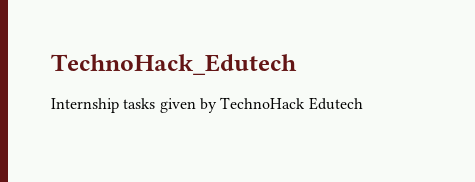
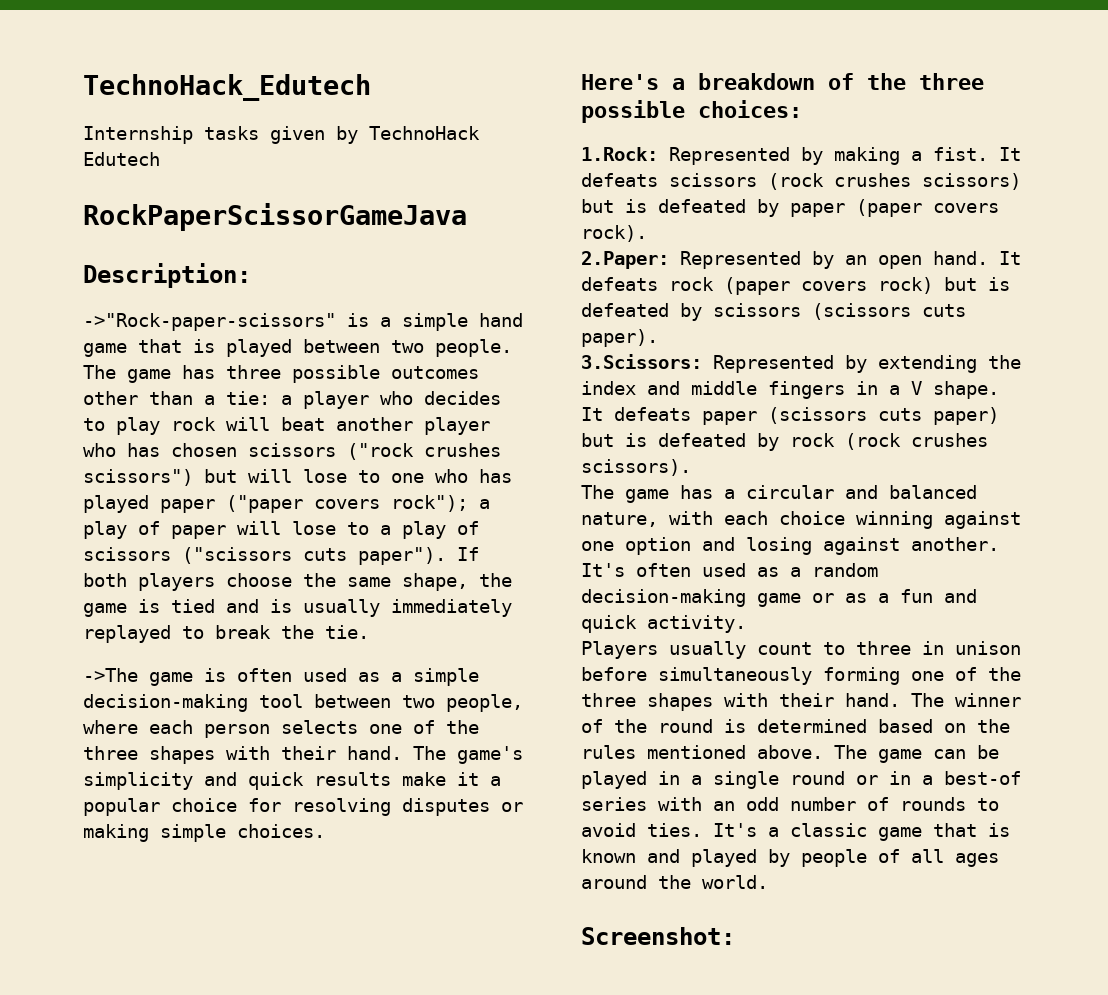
+ RockPaperScissorGameJava
+ Description:
+ ->"Rock-paper-scissors" is a simple hand game that is played between two people. The game has three possible outcomes other than a tie: a player who decides to play rock will beat another player who has chosen scissors ("rock crushes scissors") but will lose to one who has played paper ("paper covers rock"); a play of paper will lose to a play of scissors ("scissors cuts paper"). If both players choose the same shape, the game is tied and is usually immediately replayed to break the tie.
+ ->The game is often used as a simple decision-making tool between two people, where each person selects one of the three shapes with their hand. The game's simplicity and quick results make it a popular choice for resolving disputes or making simple choices.
+ Here's a breakdown of the three possible choices:
+ 1.Rock: Represented by making a fist. It defeats scissors (rock crushes scissors) but is defeated by paper (paper covers rock).
+ 2.Paper: Represented by an open hand. It defeats rock (paper covers rock) but is defeated by scissors (scissors cuts paper).
+ 3.Scissors: Represented by extending the index and middle fingers in a V shape. It defeats paper (scissors cuts paper) but is defeated by rock (rock crushes scissors).
+ The game has a circular and balanced nature, with each choice winning against one option and losing against another. It's often used as a random decision-making game or as a fun and quick activity.
+ Players usually count to three in unison before simultaneously forming one of the three shapes with their hand. The winner of the round is determined based on the rules mentioned above. The game can be played in a single round or in a best-of series with an odd number of rounds to avoid ties. It's a classic game that is known and played by people of all ages around the world.
+ Screenshot:

